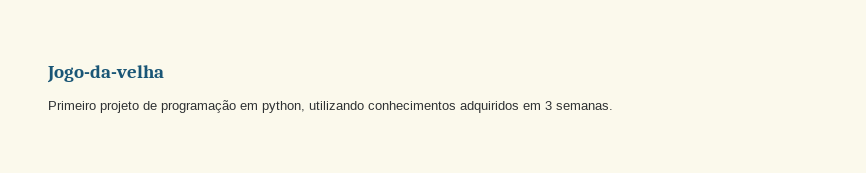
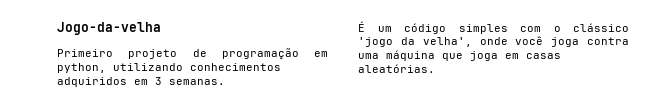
+ É um código simples com o clássico 'jogo da velha', onde você joga contra uma máquina que joga em casas aleatórias.

